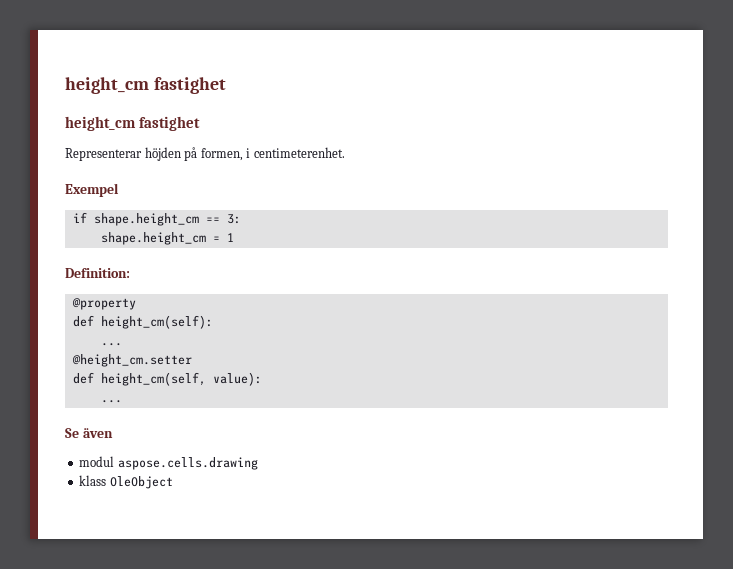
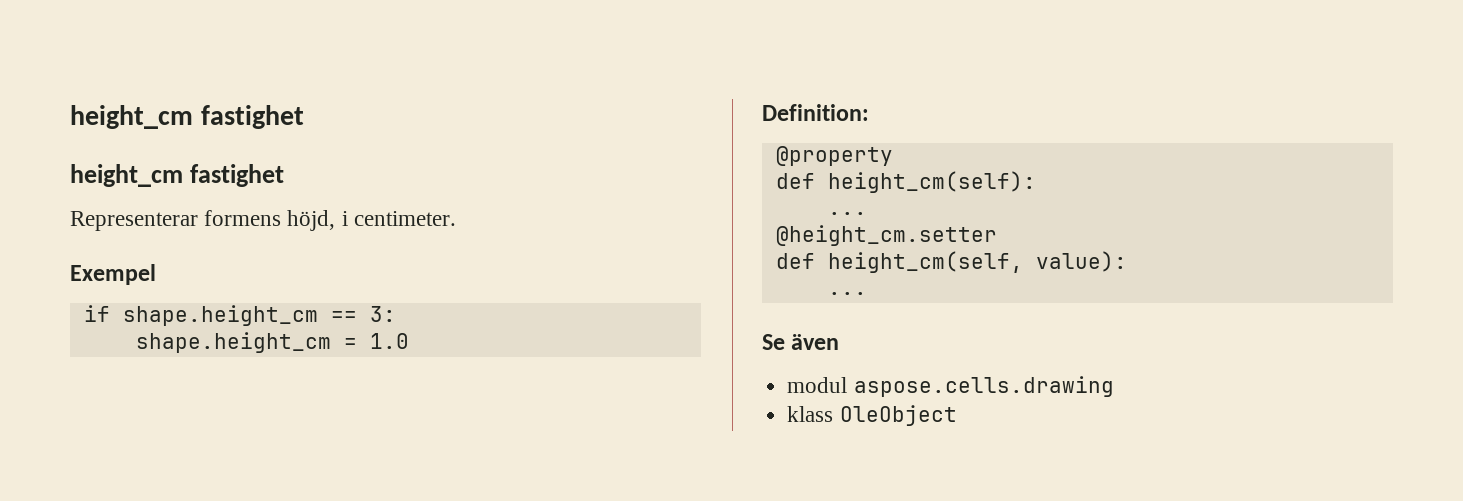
- Representerar höjden på formen, i centimeterenhet.
+ Representerar formens höjd, i centimeter.
- shape.height_cm = 1
+ shape.height_cm = 1.0

